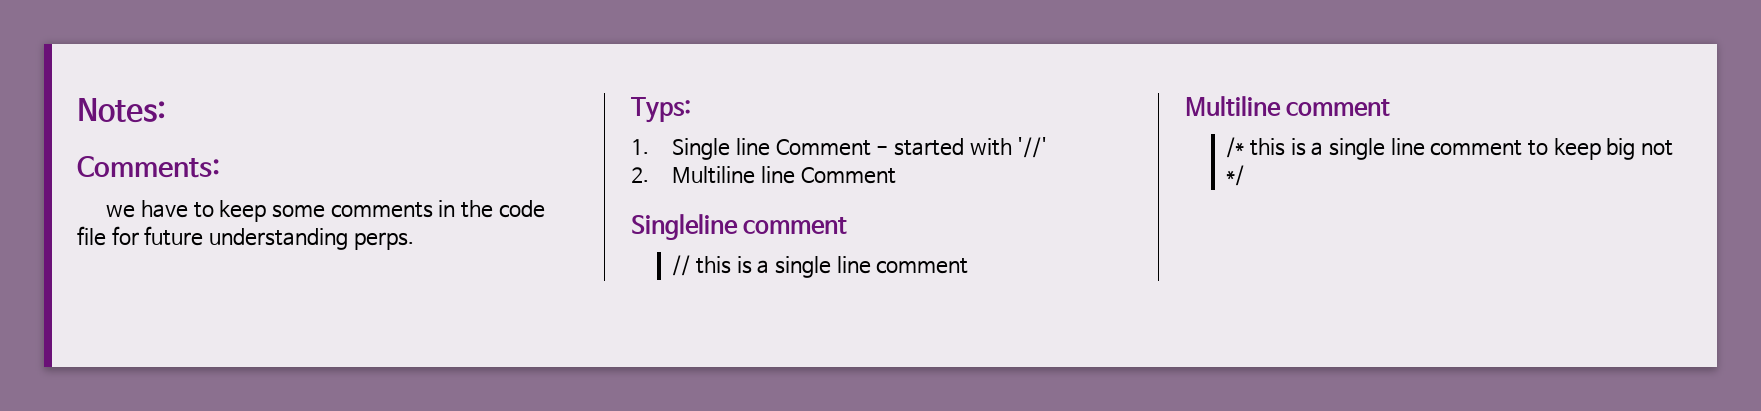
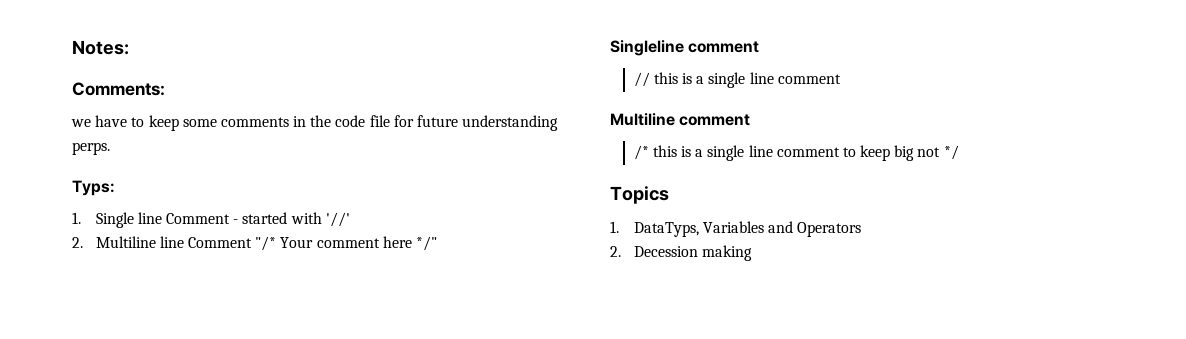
- 2. Multiline line Comment
+ 2. Multiline line Comment "/* Your comment here */"
+ Topics
+ 1. DataTyps, Variables and Operators
+ 2. Decession making

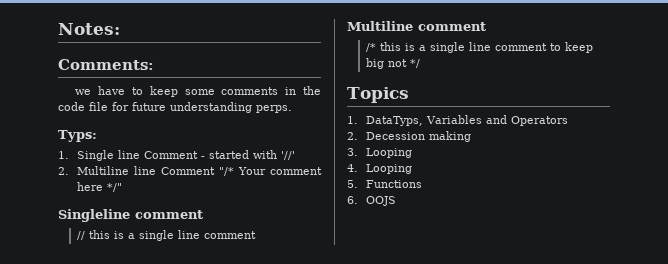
+ 3. Looping
+ 4. Looping
+ 5. Functions
+ 6. OOJS

